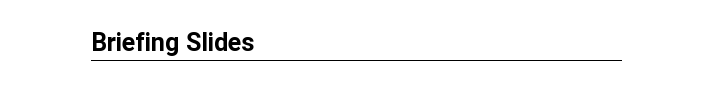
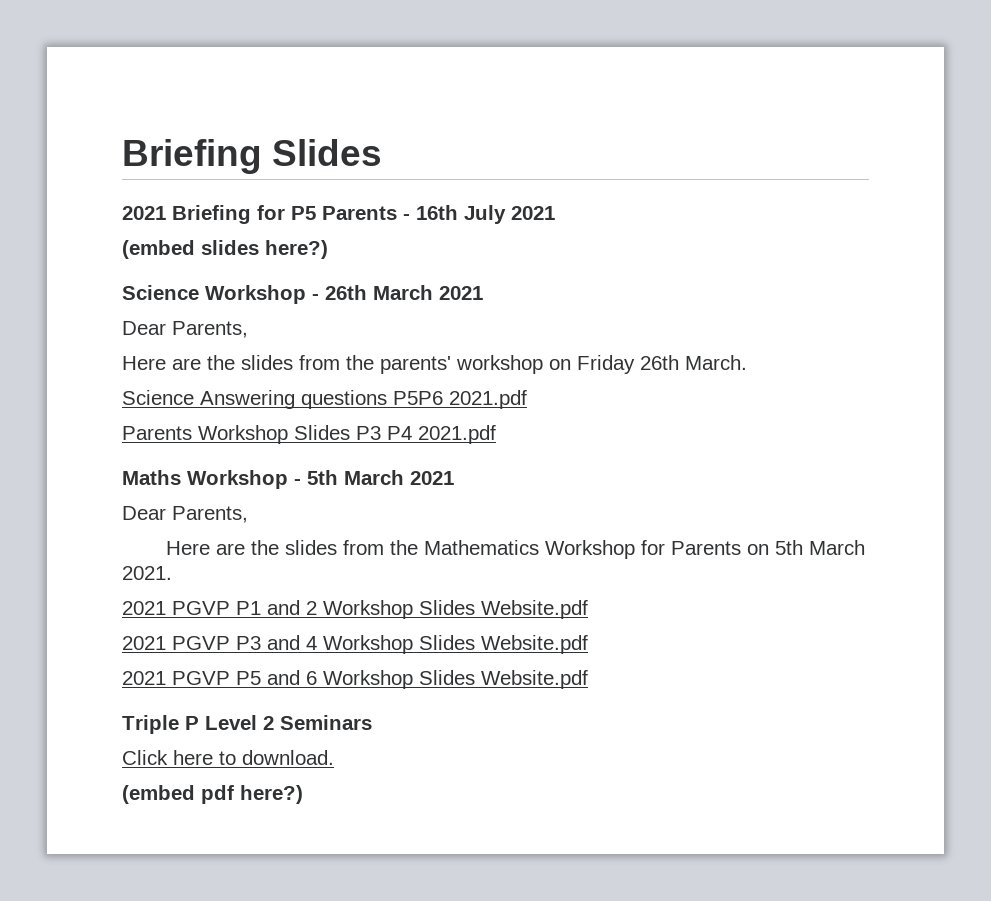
+ 2021 Briefing for P5 Parents - 16th July 2021
+ (embed slides here?)
+ Science Workshop - 26th March 2021
+ Dear Parents,
+ Here are the slides from the parents' workshop on Friday 26th March.
+ Science Answering questions P5P6 2021.pdf
+ Parents Workshop Slides P3 P4 2021.pdf
+ Maths Workshop - 5th March 2021
+ Dear Parents,
+ Here are the slides from the Mathematics Workshop for Parents on 5th March 2021.
+ 2021 PGVP P1 and 2 Workshop Slides Website.pdf
+ 2021 PGVP P3 and 4 Workshop Slides Website.pdf
+ 2021 PGVP P5 and 6 Workshop Slides Website.pdf
+ Triple P Level 2 Seminars
+ Click here to download.
+ (embed pdf here?)

